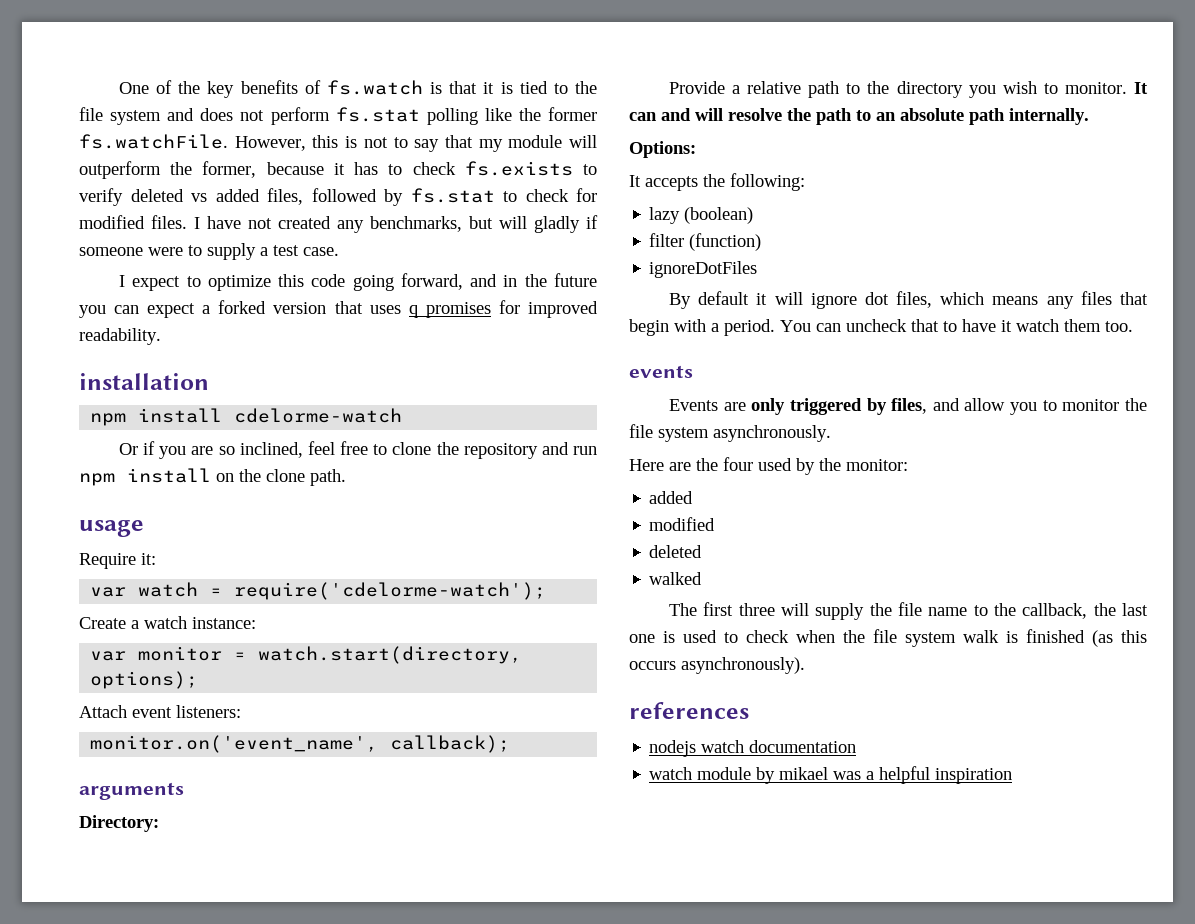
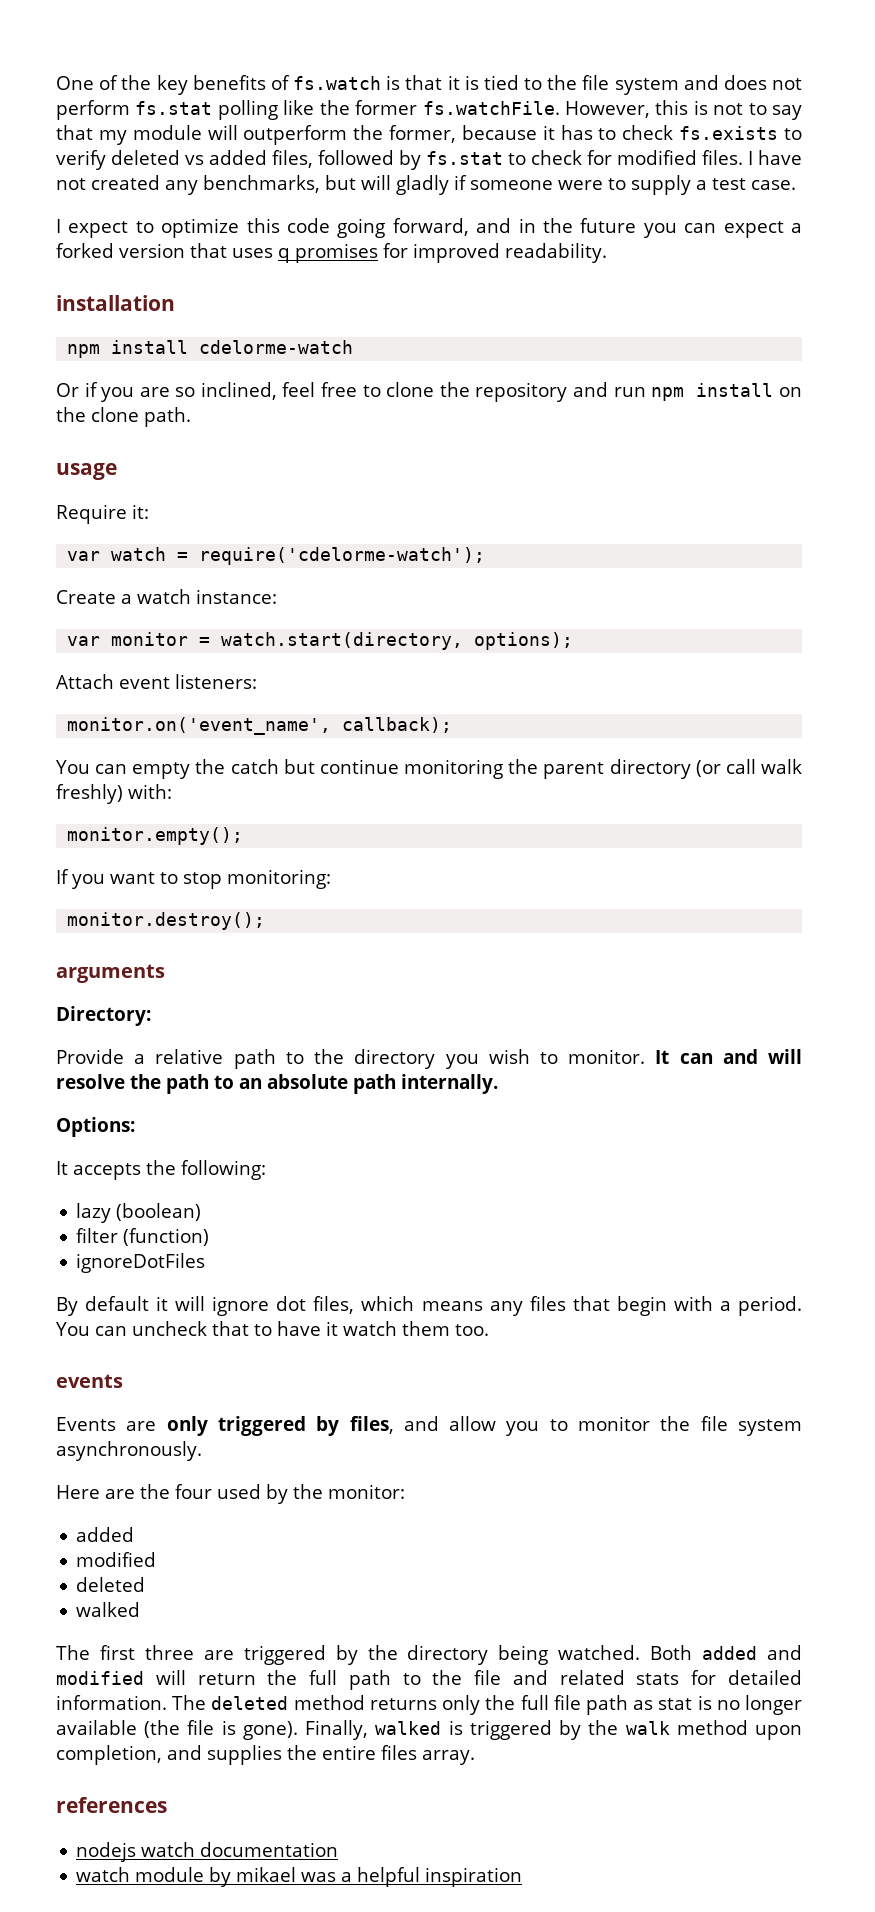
+ You can empty the catch but continue monitoring the parent directory (or call walk freshly) with:
+ monitor.empty();
+ If you want to stop monitoring:
+ monitor.destroy();
- The first three will supply the file name to the callback, the last one is used to check when the file system walk is finished (as this occurs asynchronously).
+ The first three are triggered by the directory being watched. Both added and modified will return the full path to the file and related stats for detailed information. The deleted method returns only the full file path as stat is no longer available (the file is gone). Finally, walked is triggered by the walk method upon completion, and supplies the entire files array.

